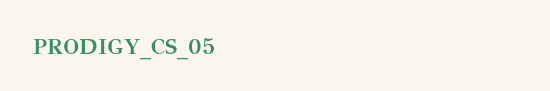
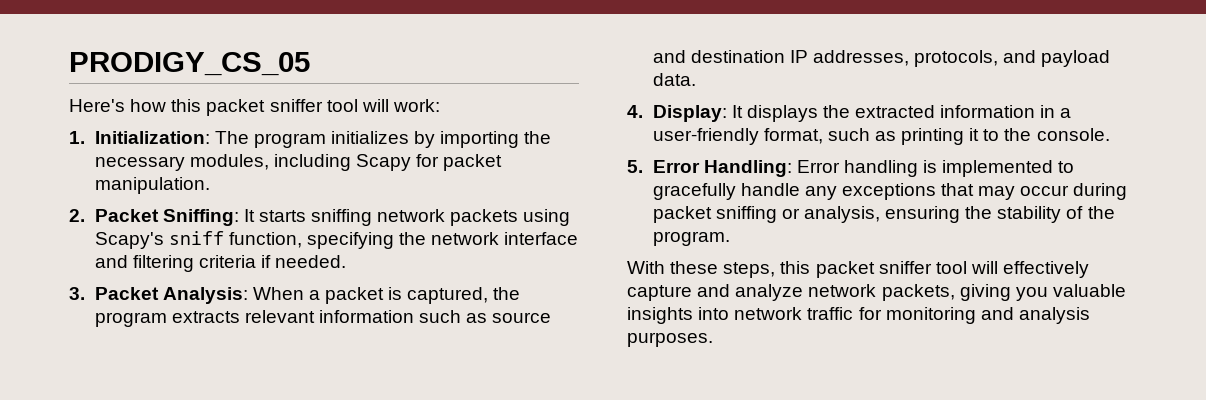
+ Here's how this packet sniffer tool will work:
+ 1. Initialization: The program initializes by importing the necessary modules, including Scapy for packet manipulation.
+ 2. Packet Sniffing: It starts sniffing network packets using Scapy's sniff function, specifying the network interface and filtering criteria if needed.
+ 3. Packet Analysis: When a packet is captured, the program extracts relevant information such as source and destination IP addresses, protocols, and payload data.
+ 4. Display: It displays the extracted information in a user-friendly format, such as printing it to the console.
+ 5. Error Handling: Error handling is implemented to gracefully handle any exceptions that may occur during packet sniffing or analysis, ensuring the stability of the program.
+ With these steps, this packet sniffer tool will effectively capture and analyze network packets, giving you valuable insights into network traffic for monitoring and analysis purposes.

